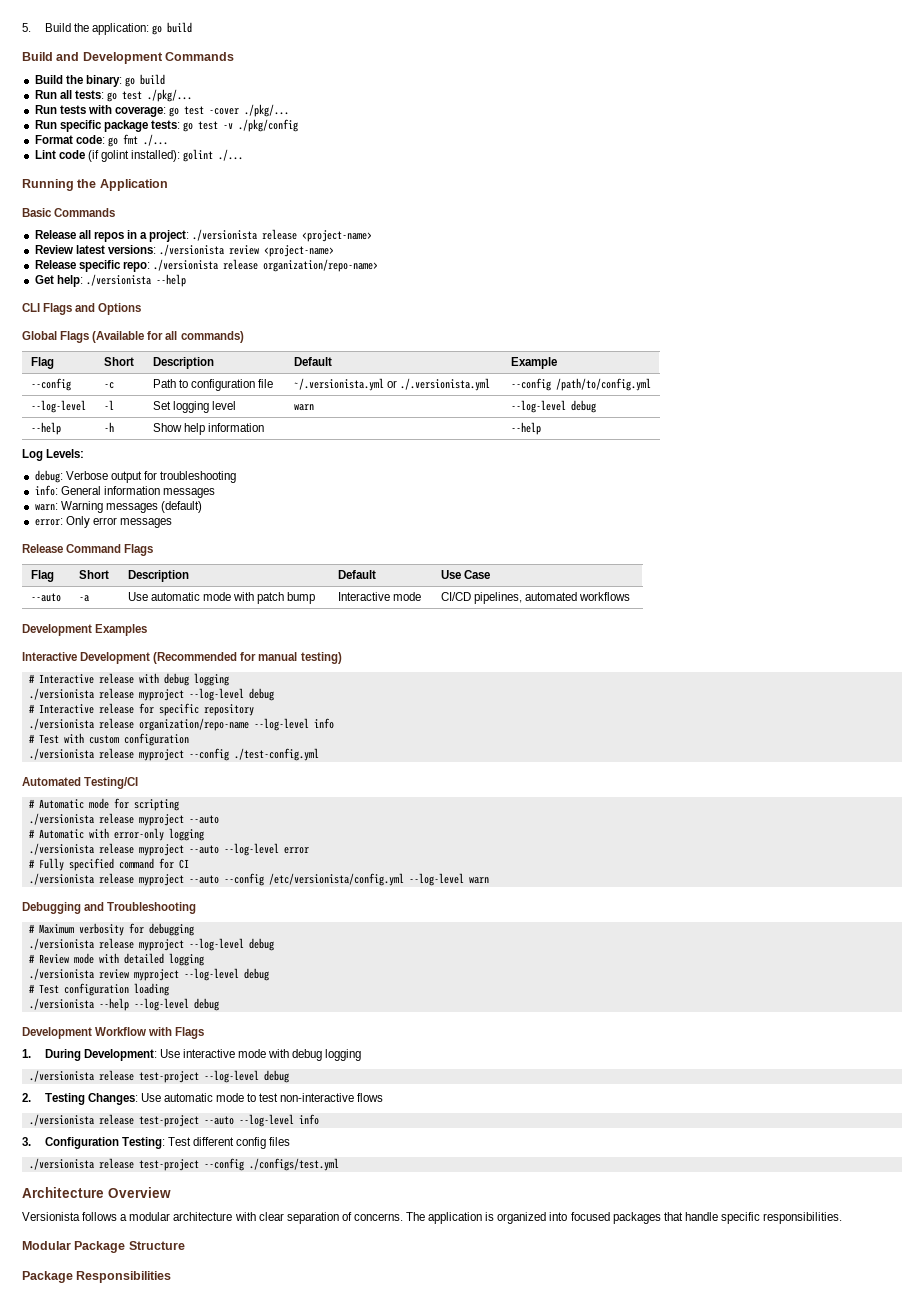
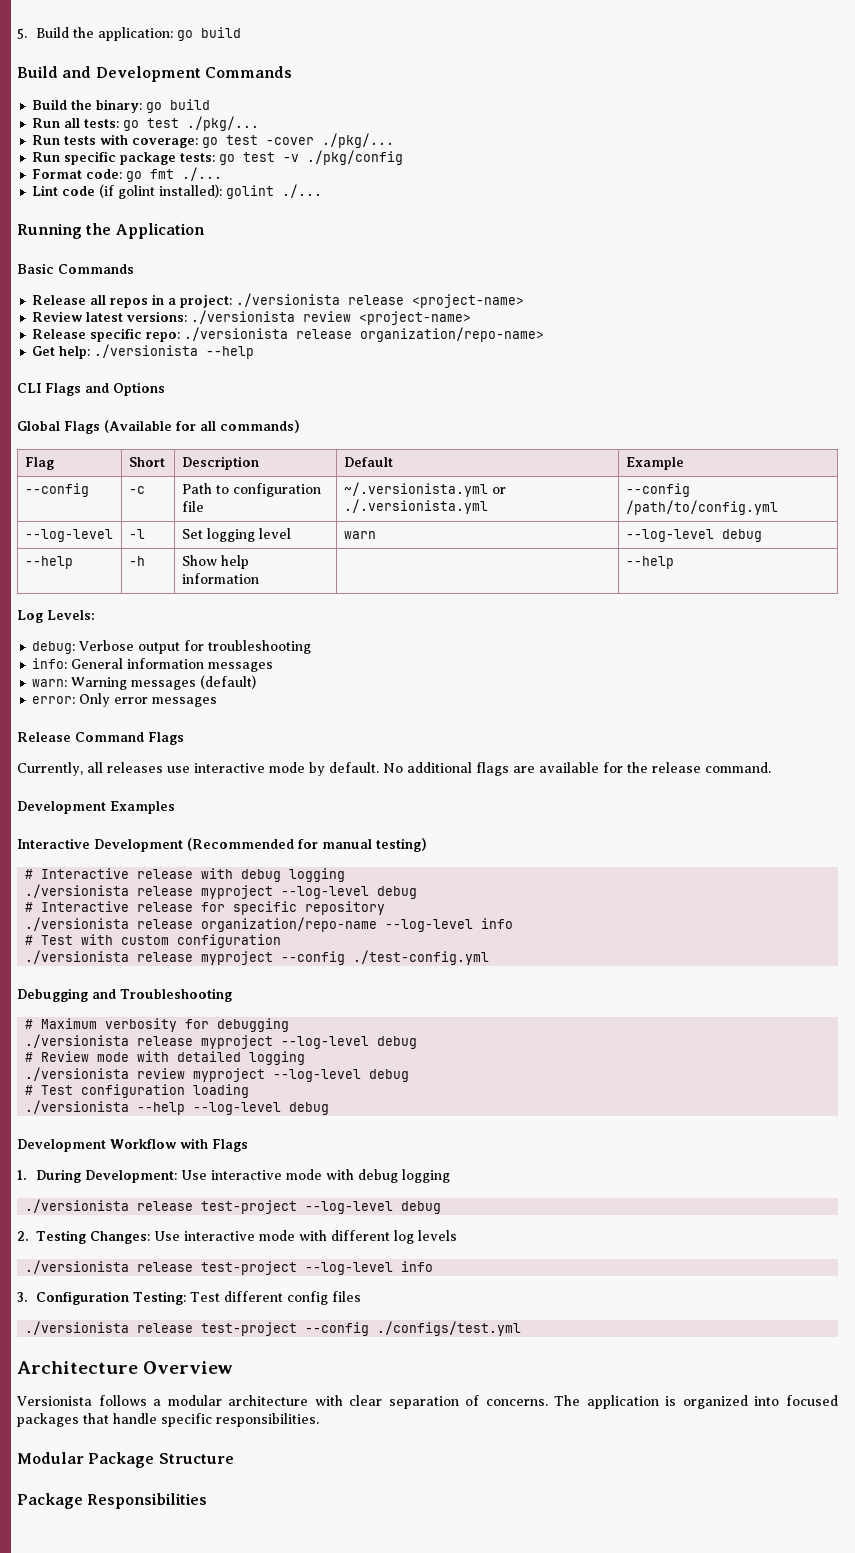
- Flag | Short | Description | Default | Use Case
- --auto | -a | Use automatic mode with patch bump | Interactive mode | CI/CD pipelines, automated workflows
+ Currently, all releases use interactive mode by default. No additional flags are available for the release command.
- Automated Testing/CI
- # Automatic mode for scripting
- ./versionista release myproject --auto
- # Automatic with error-only logging
- ./versionista release myproject --auto --log-level error
- # Fully specified command for CI
- ./versionista release myproject --auto --config /etc/versionista/config.yml --log-level warn
- 2. Testing Changes: Use automatic mode to test non-interactive flows
- ./versionista release test-project --auto --log-level info
+ 2. Testing Changes: Use interactive mode with different log levels
+ ./versionista release test-project --log-level info

